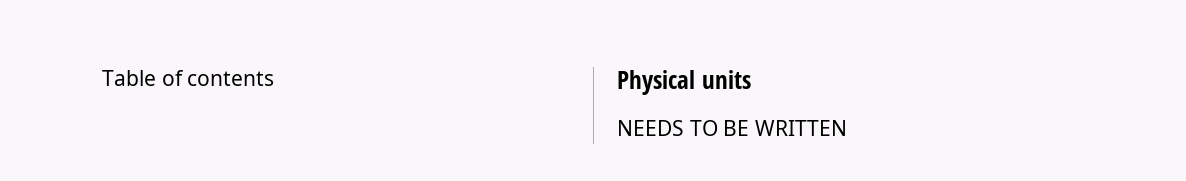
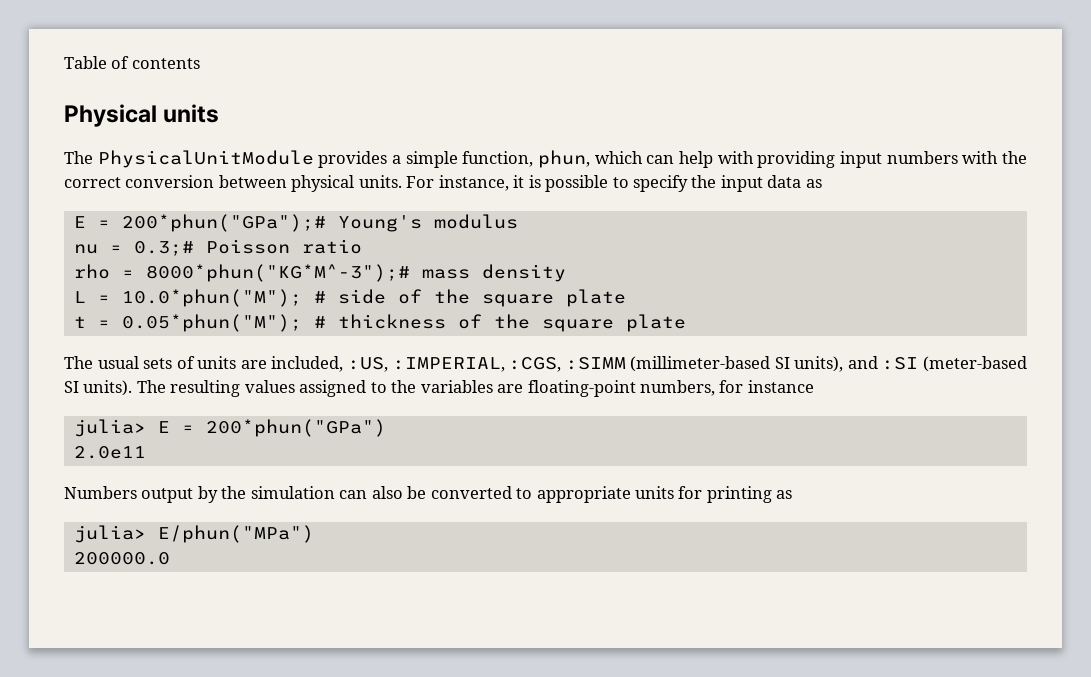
- NEEDS TO BE WRITTEN
+ The PhysicalUnitModule provides a simple function, phun, which can help with providing input numbers with the correct conversion between physical units. For instance, it is possible to specify the input data as
+ E = 200*phun("GPa");# Young's modulus
+ nu = 0.3;# Poisson ratio
+ rho = 8000*phun("KG*M^-3");# mass density
+ L = 10.0*phun("M"); # side of the square plate
+ t = 0.05*phun("M"); # thickness of the square plate
+ The usual sets of units are included, :US, :IMPERIAL, :CGS, :SIMM (millimeter-based SI units), and :SI (meter-based SI units). The resulting values assigned to the variables are floating-point numbers, for instance
+ julia> E = 200*phun("GPa")
+ 2.0e11
+ Numbers output by the simulation can also be converted to appropriate units for printing as
+ julia> E/phun("MPa")
+ 200000.0

